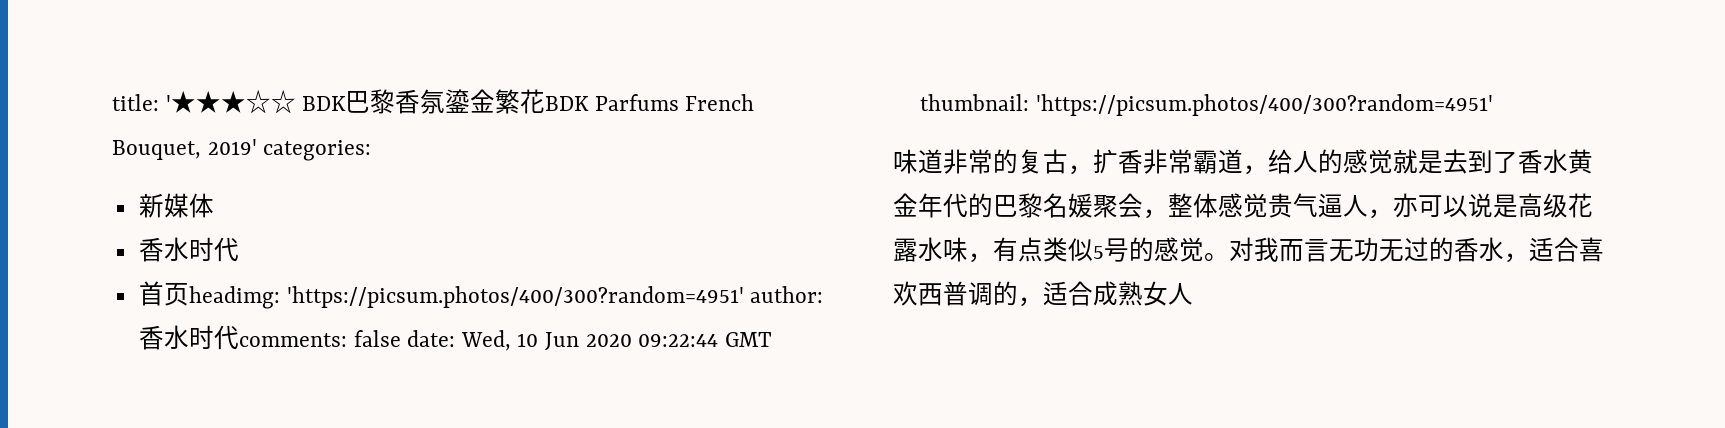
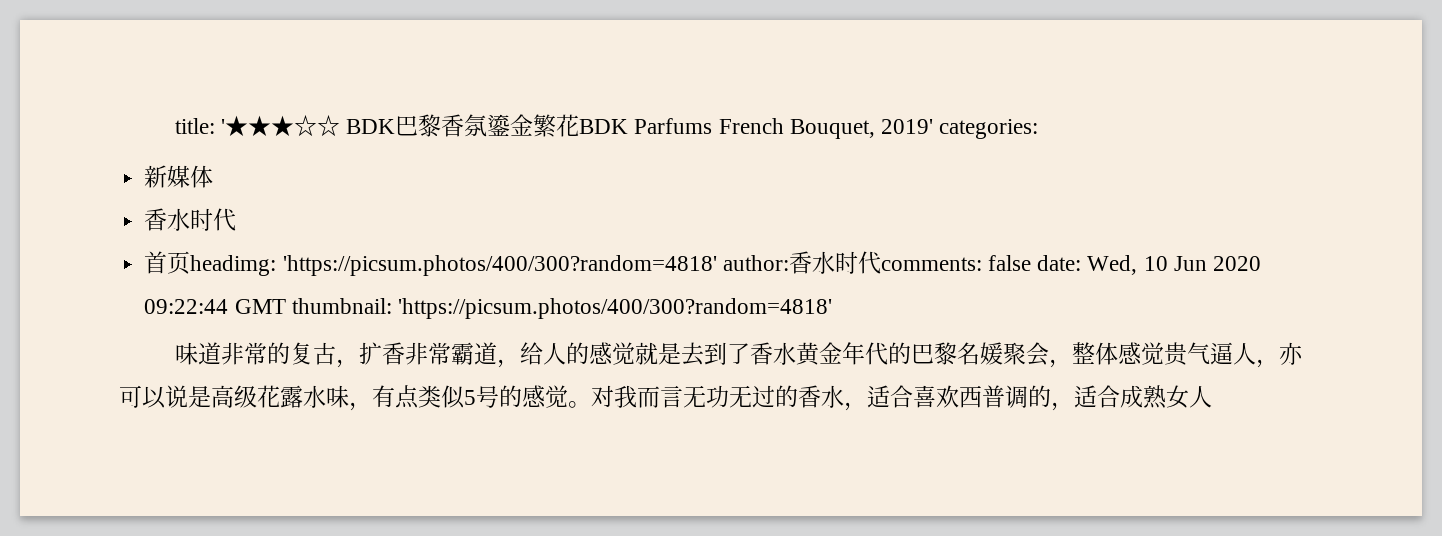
- 首页headimg: 'https://picsum.photos/400/300?random=4951' author:香水时代comments: false date: Wed, 10 Jun 2020 09:22:44 GMT thumbnail: 'https://picsum.photos/400/300?random=4951'
+ 首页headimg: 'https://picsum.photos/400/300?random=4818' author:香水时代comments: false date: Wed, 10 Jun 2020 09:22:44 GMT thumbnail: 'https://picsum.photos/400/300?random=4818'

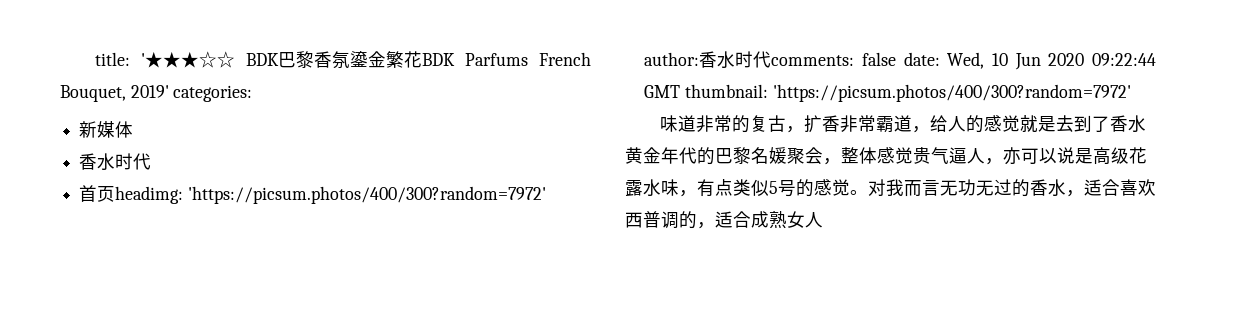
- 首页headimg: 'https://picsum.photos/400/300?random=4818' author:香水时代comments: false date: Wed, 10 Jun 2020 09:22:44 GMT thumbnail: 'https://picsum.photos/400/300?random=4818'
+ 首页headimg: 'https://picsum.photos/400/300?random=7972' author:香水时代comments: false date: Wed, 10 Jun 2020 09:22:44 GMT thumbnail: 'https://picsum.photos/400/300?random=7972'

